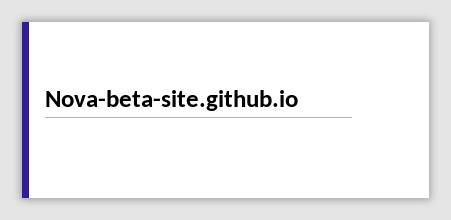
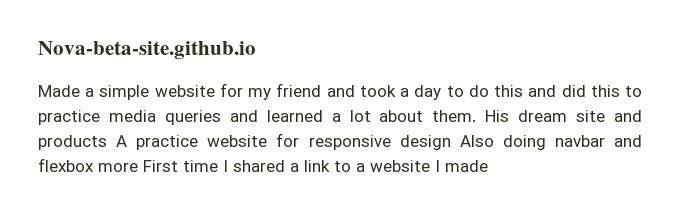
+ Made a simple website for my friend and took a day to do this and did this to practice media queries and learned a lot about them. His dream site and products A practice website for responsive design Also doing navbar and flexbox more First time I shared a link to a website I made

